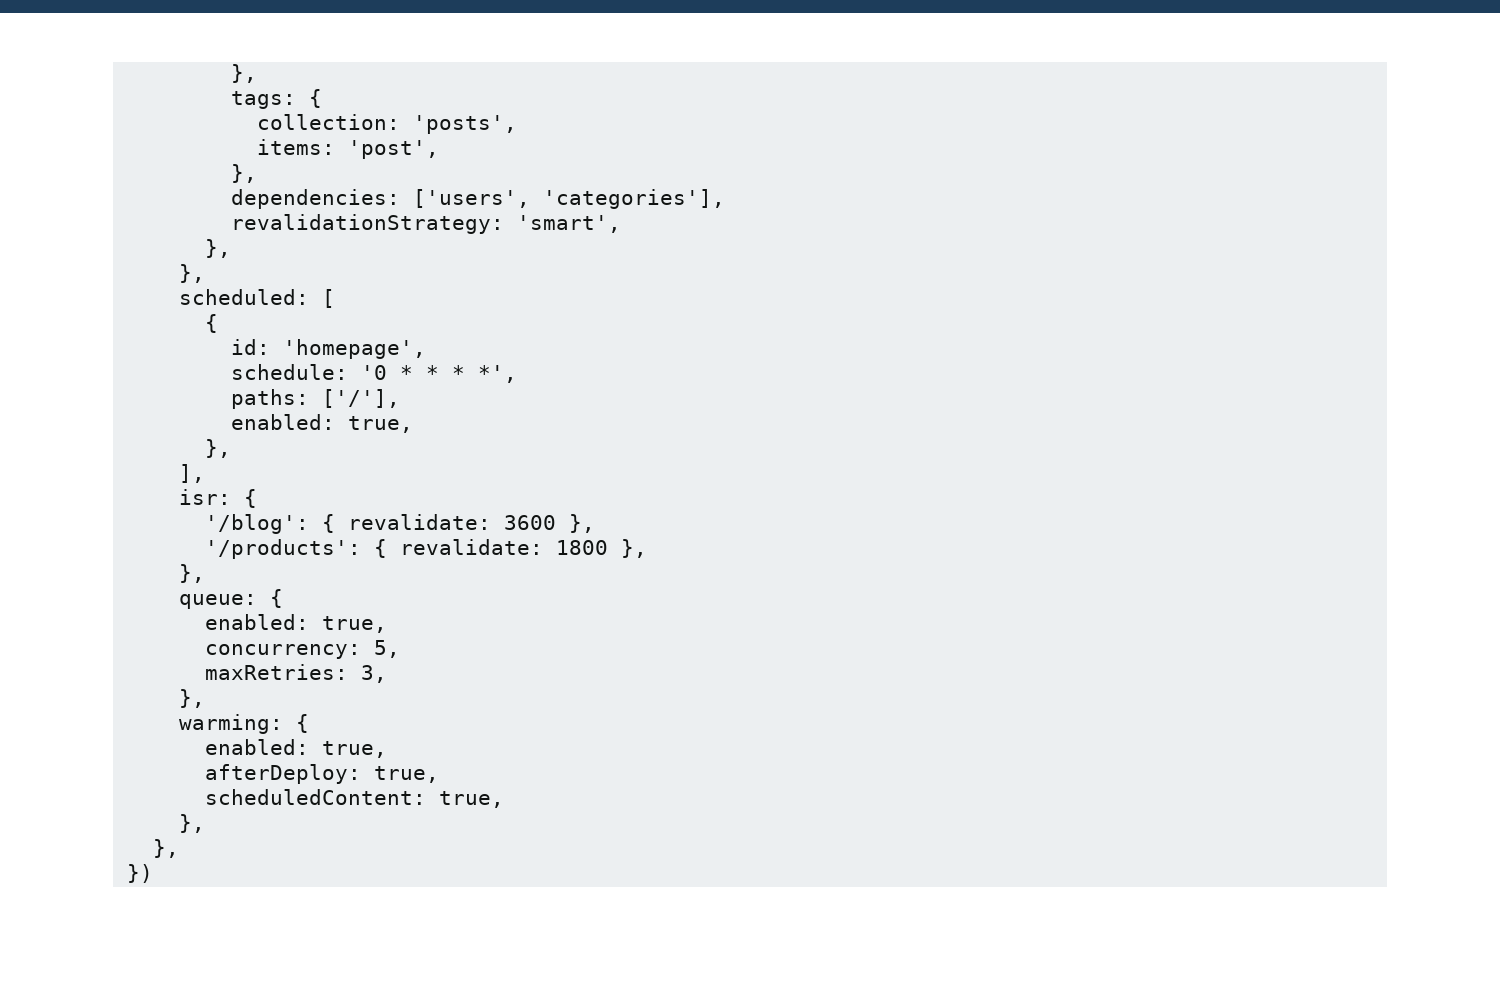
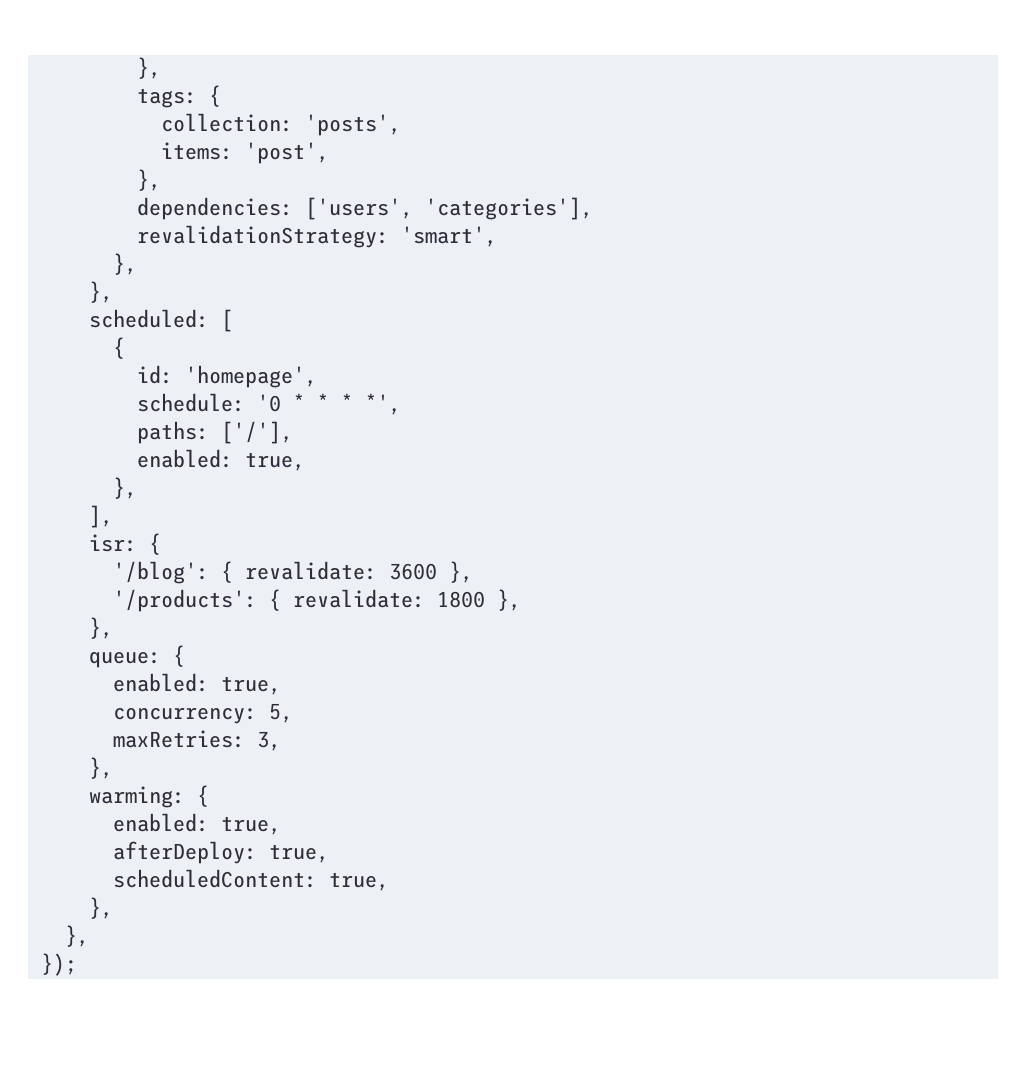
- })
+ });

